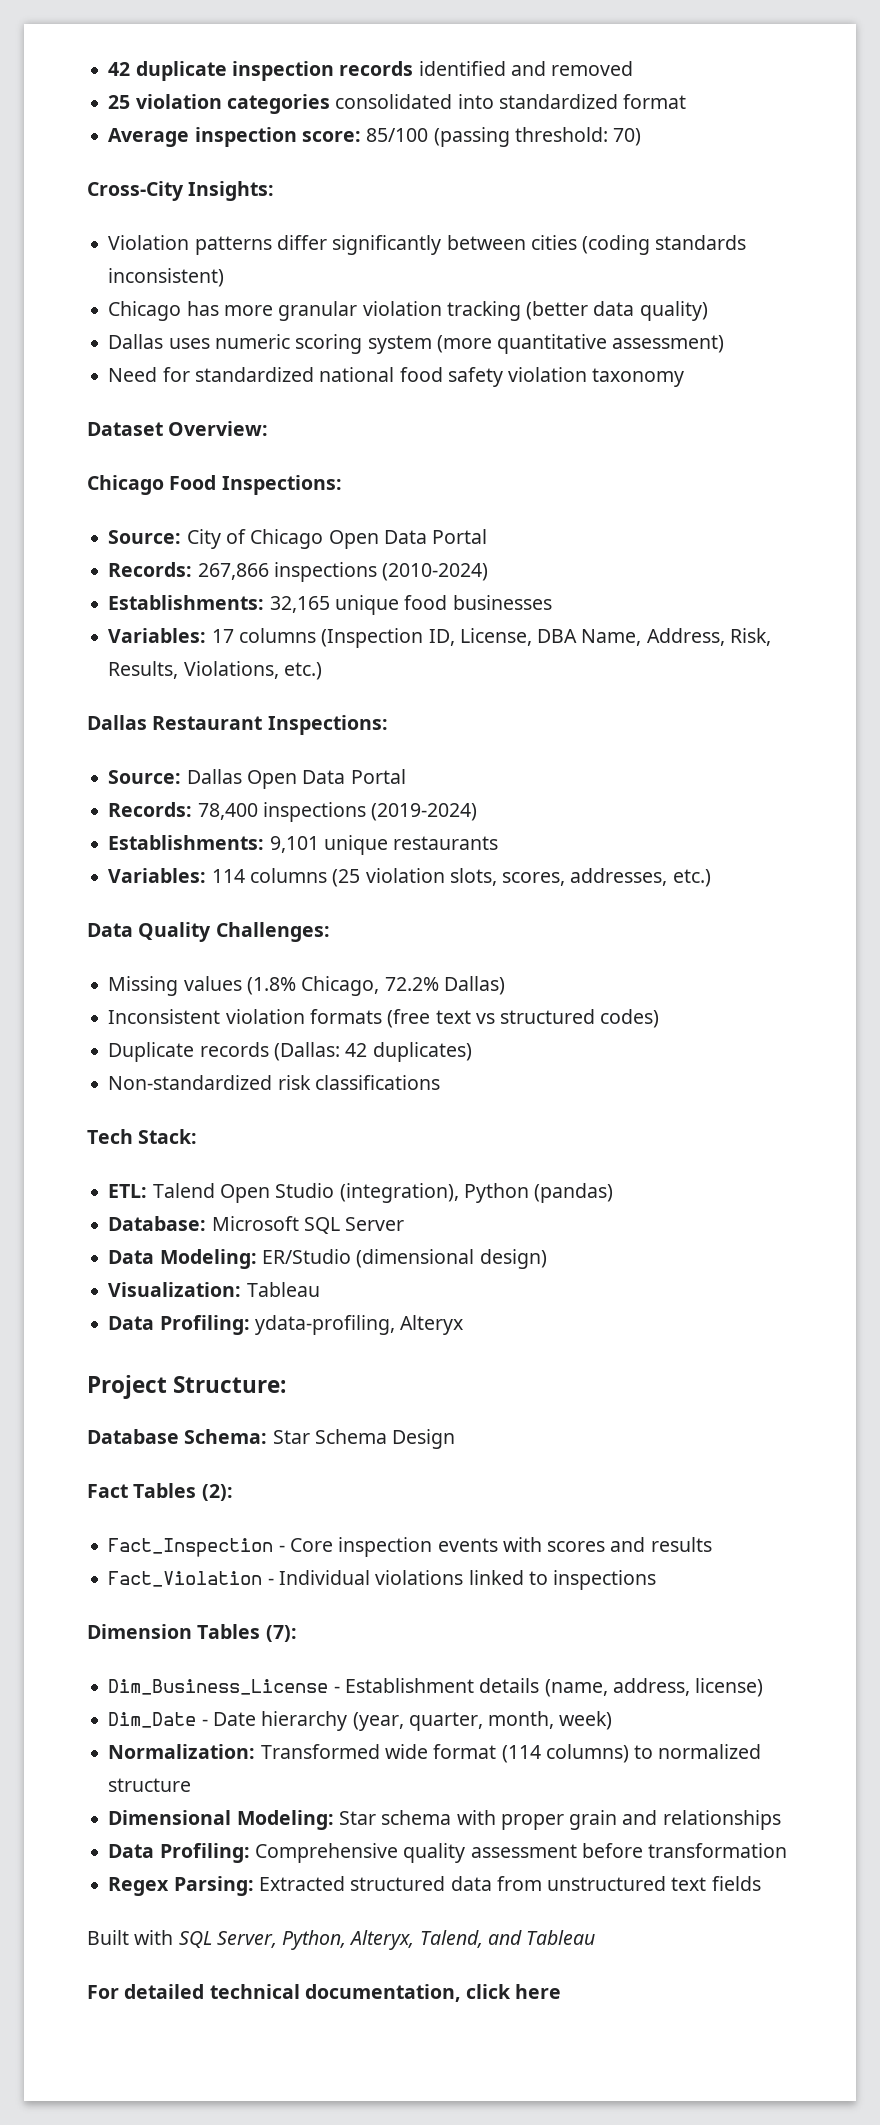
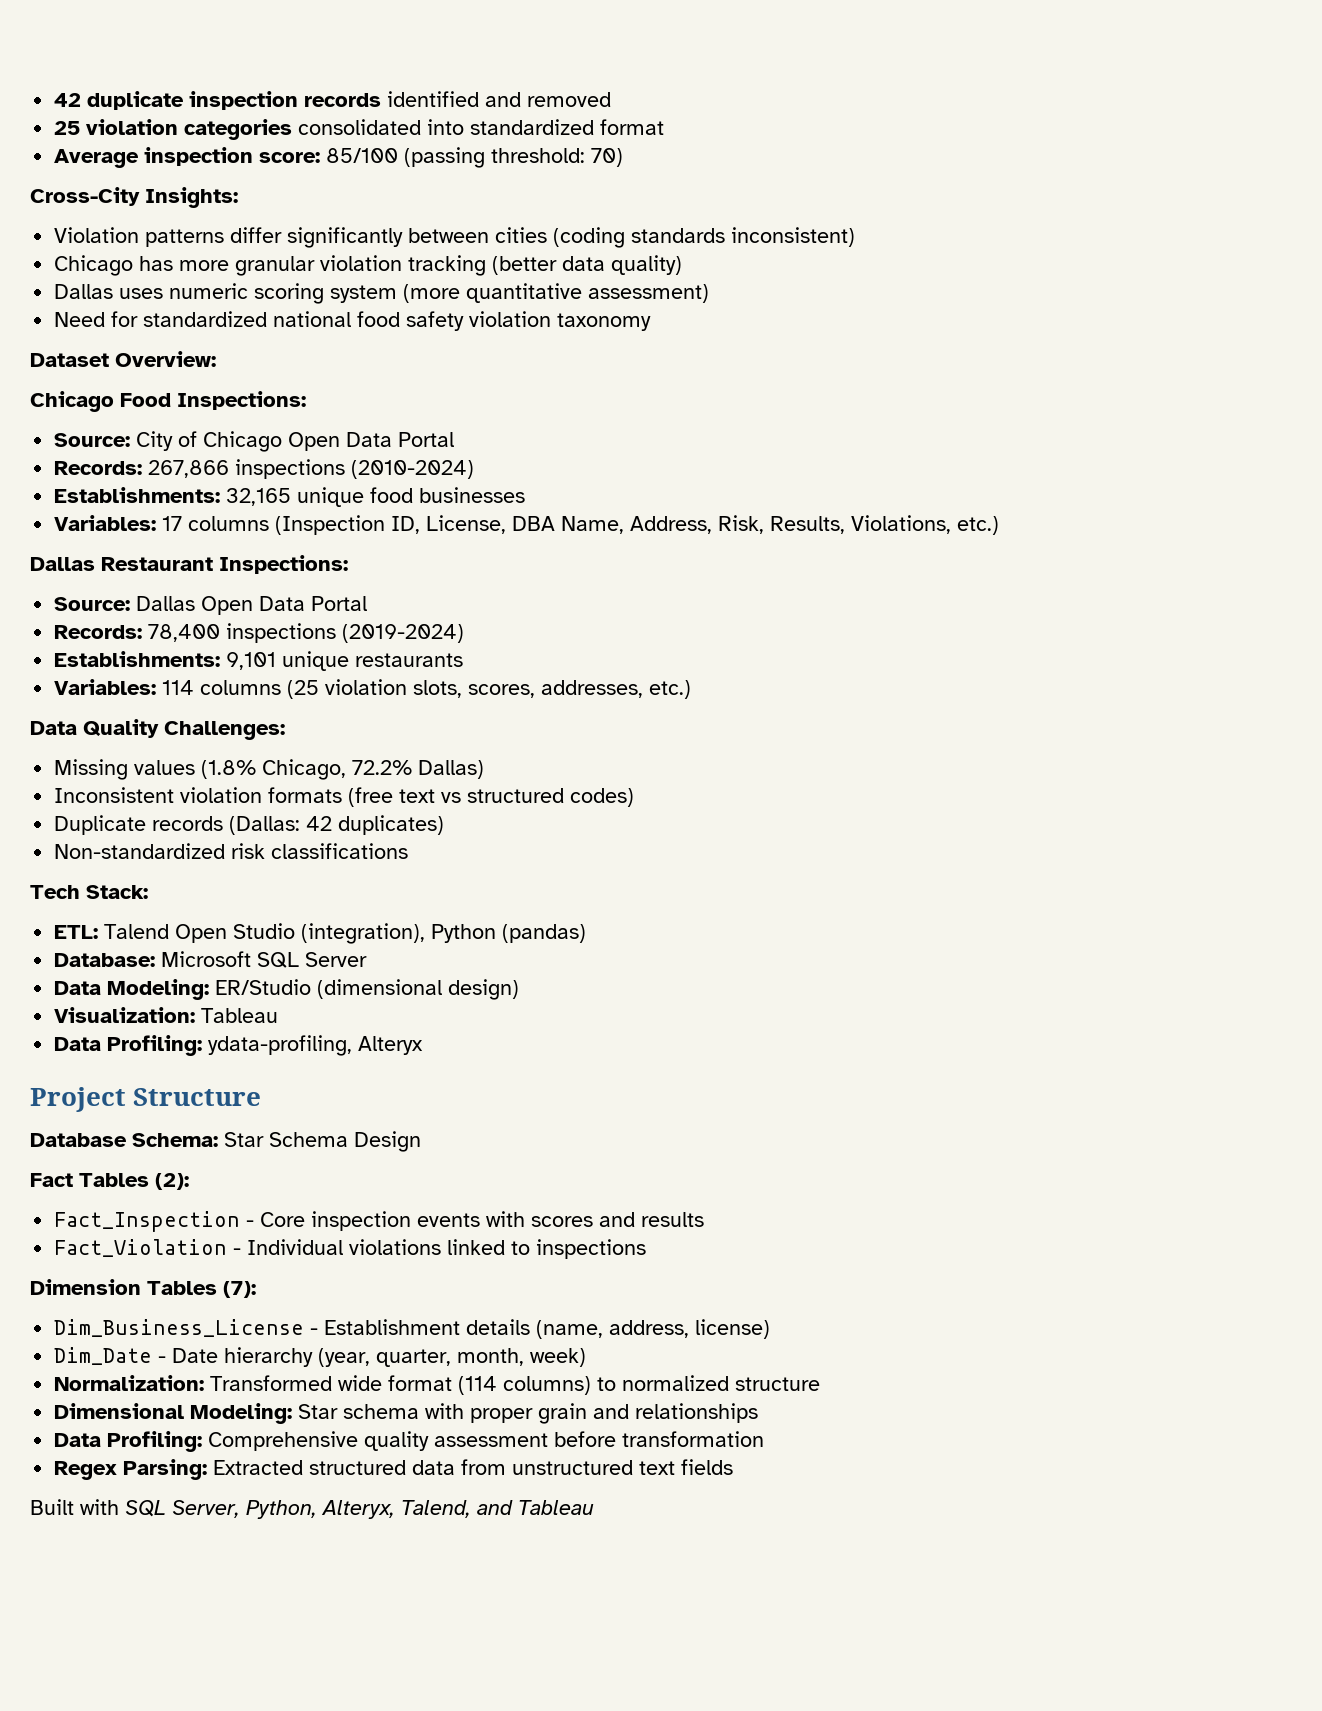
- Project Structure:
+ Project Structure
- For detailed technical documentation, click here

